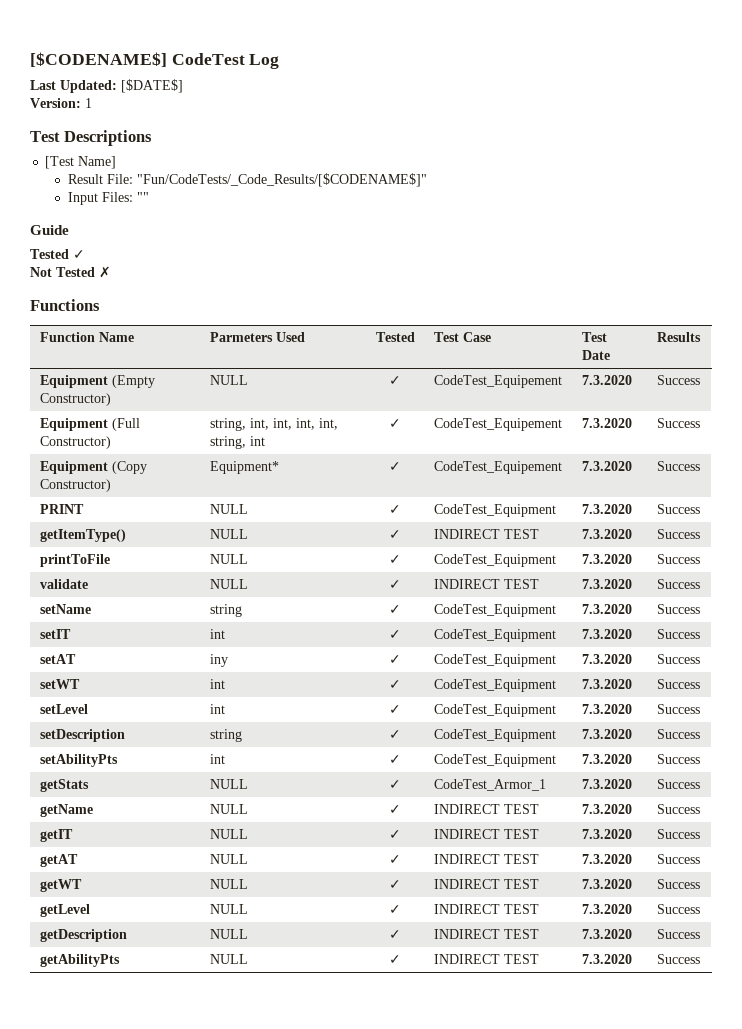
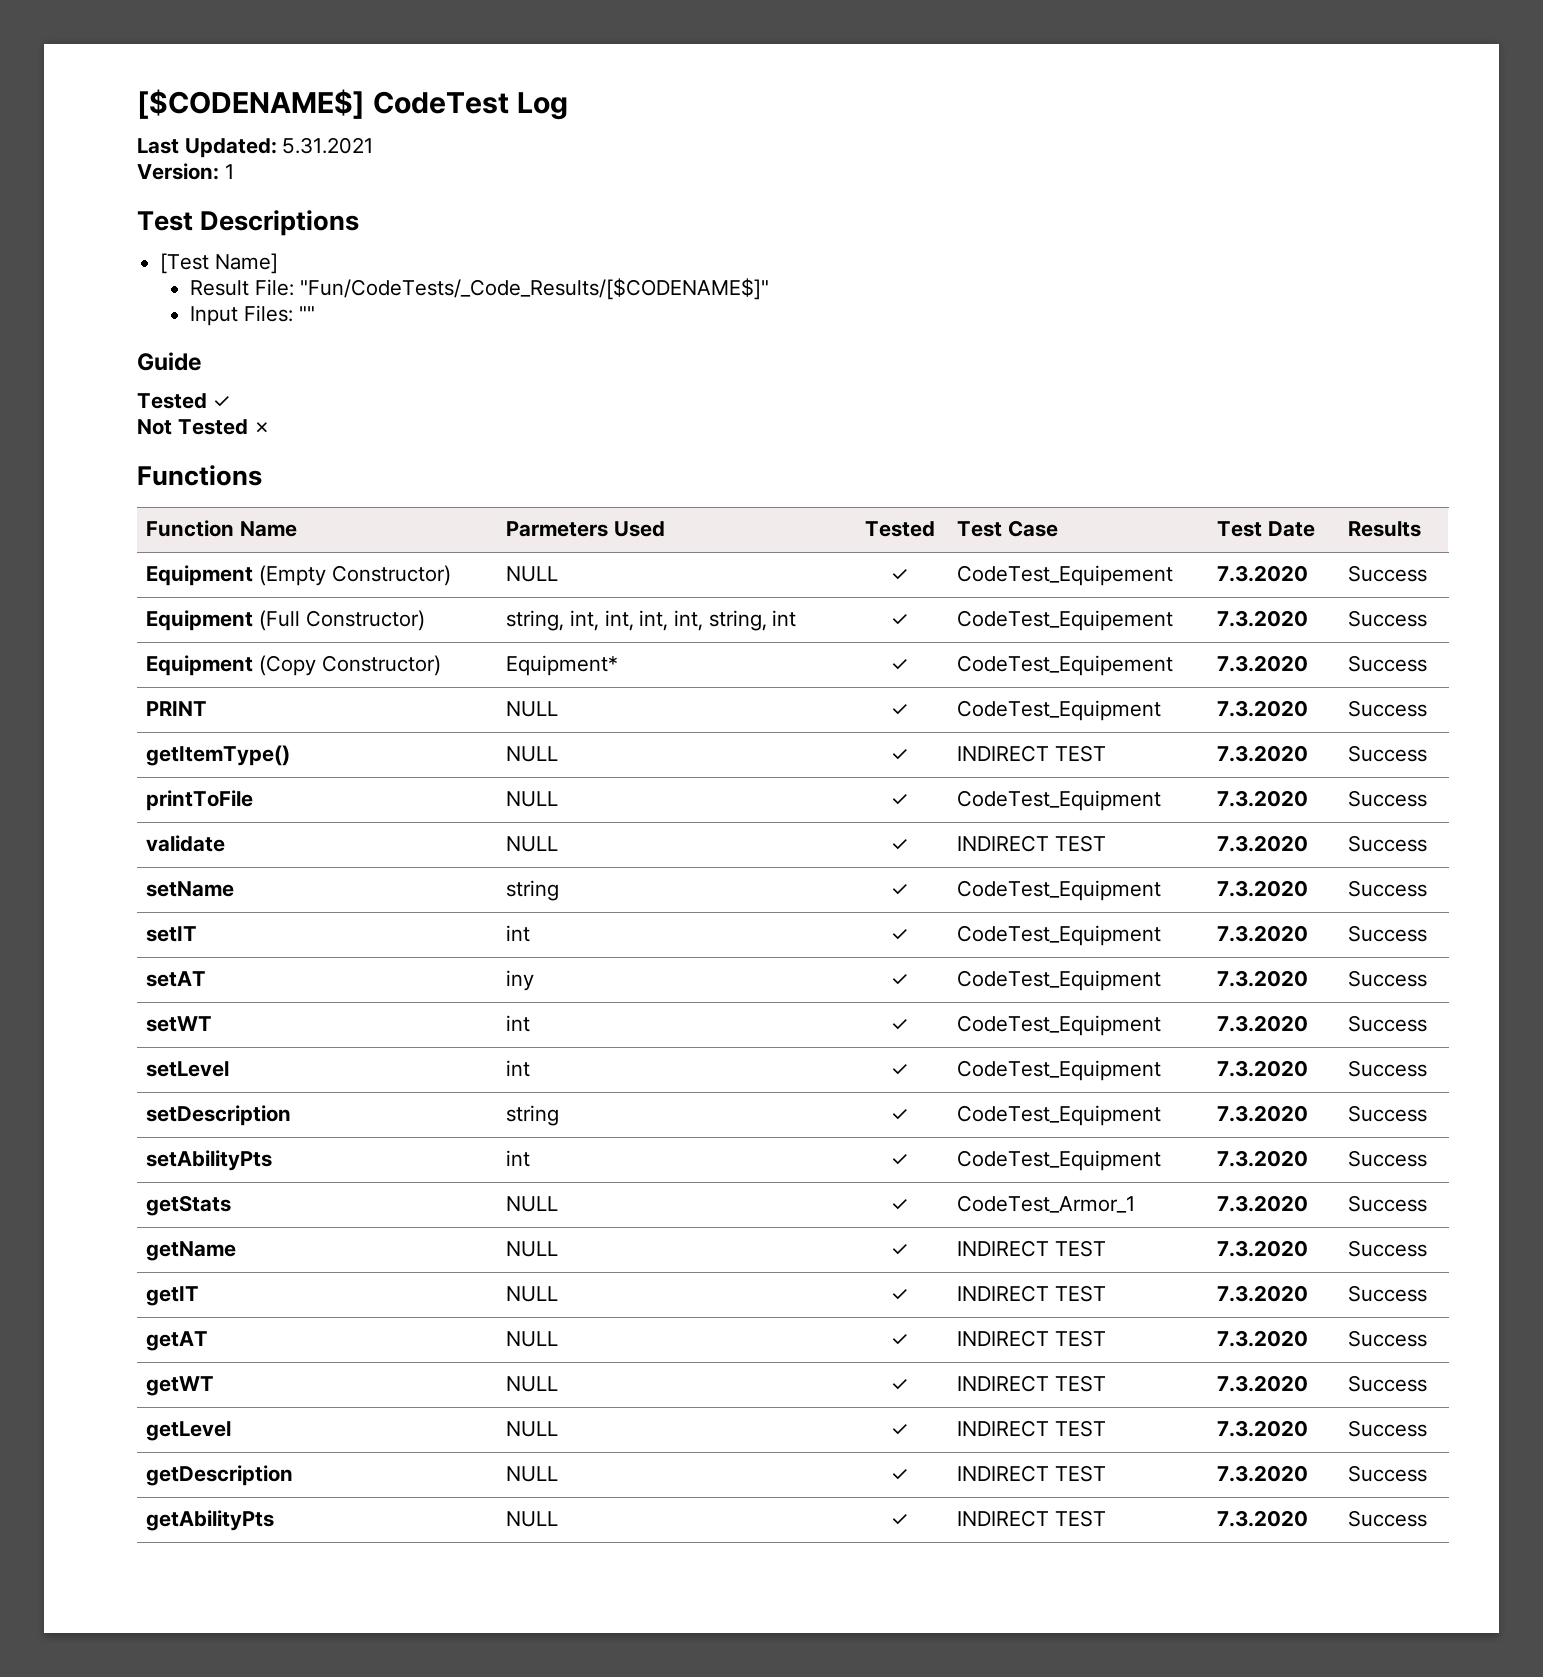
- Last Updated: [$DATE$]
+ Last Updated: 5.31.2021

